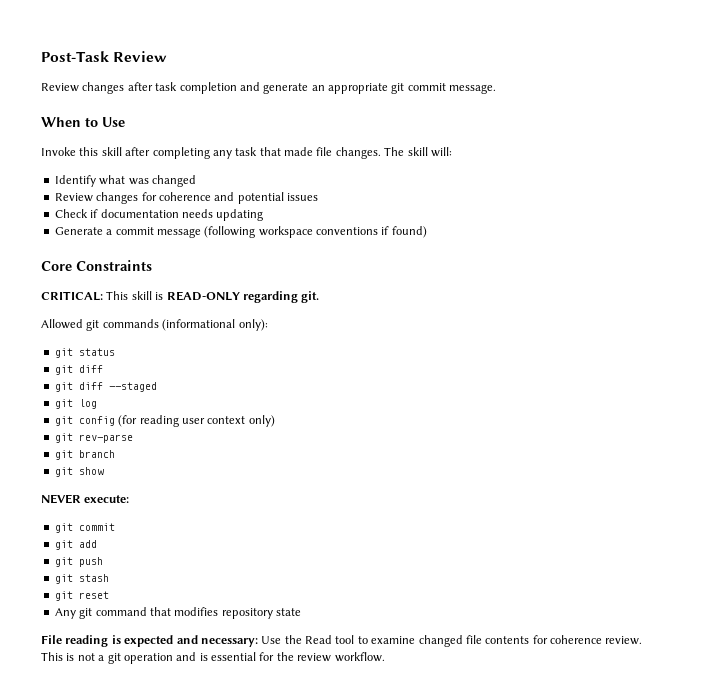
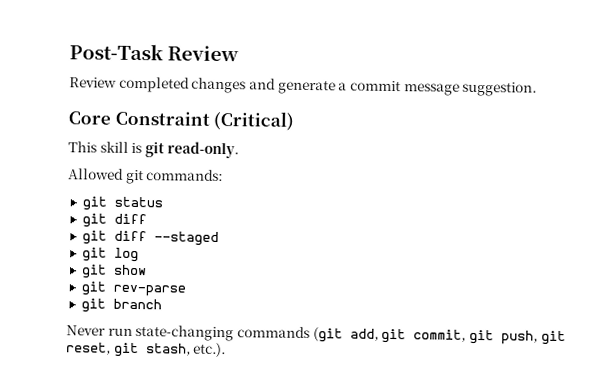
- Review changes after task completion and generate an appropriate git commit message.
- When to Use
- Invoke this skill after completing any task that made file changes. The skill will:
- Identify what was changed
- Review changes for coherence and potential issues
- Check if documentation needs updating
- Generate a commit message (following workspace conventions if found)
+ Review completed changes and generate a commit message suggestion.
- Core Constraints
- CRITICAL: This skill is READ-ONLY regarding git.
+ Core Constraint (Critical)
+ This skill is git read-only.
- Allowed git commands (informational only):
+ Allowed git commands:
- git config (for reading user context only)
+ git show
  git rev-parse
  git branch
- git show
- NEVER execute:
- git commit
- git add
- git push
- git stash
- git reset
- Any git command that modifies repository state
- File reading is expected and necessary: Use the Read tool to examine changed file contents for coherence review. This is not a git operation and is essential for the review workflow.
+ Never run state-changing commands (git add, git commit, git push, git reset, git stash, etc.).

